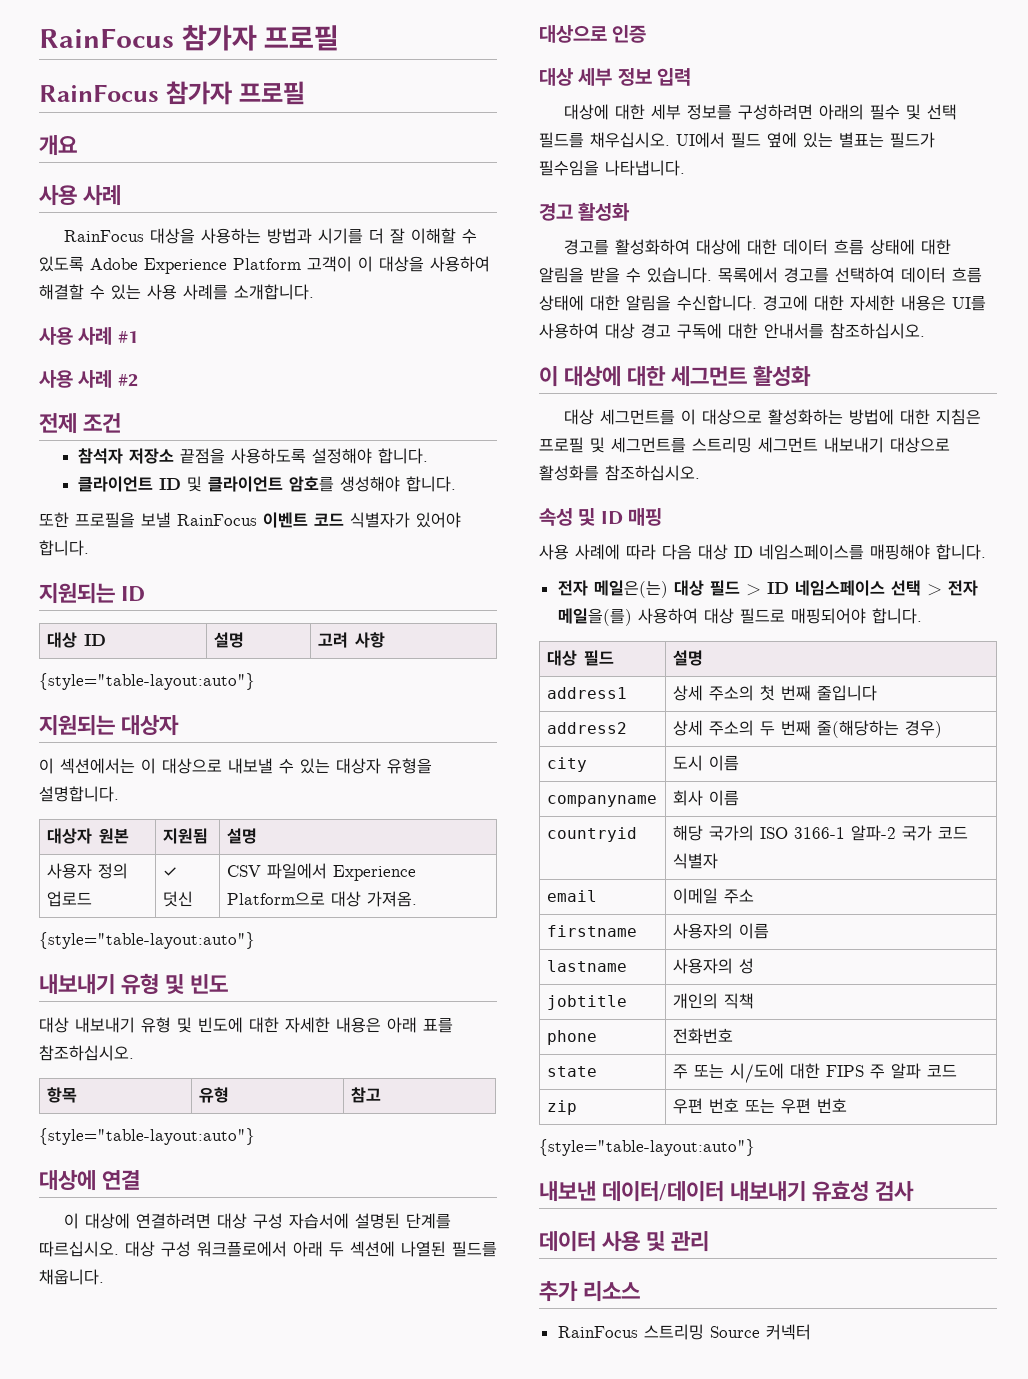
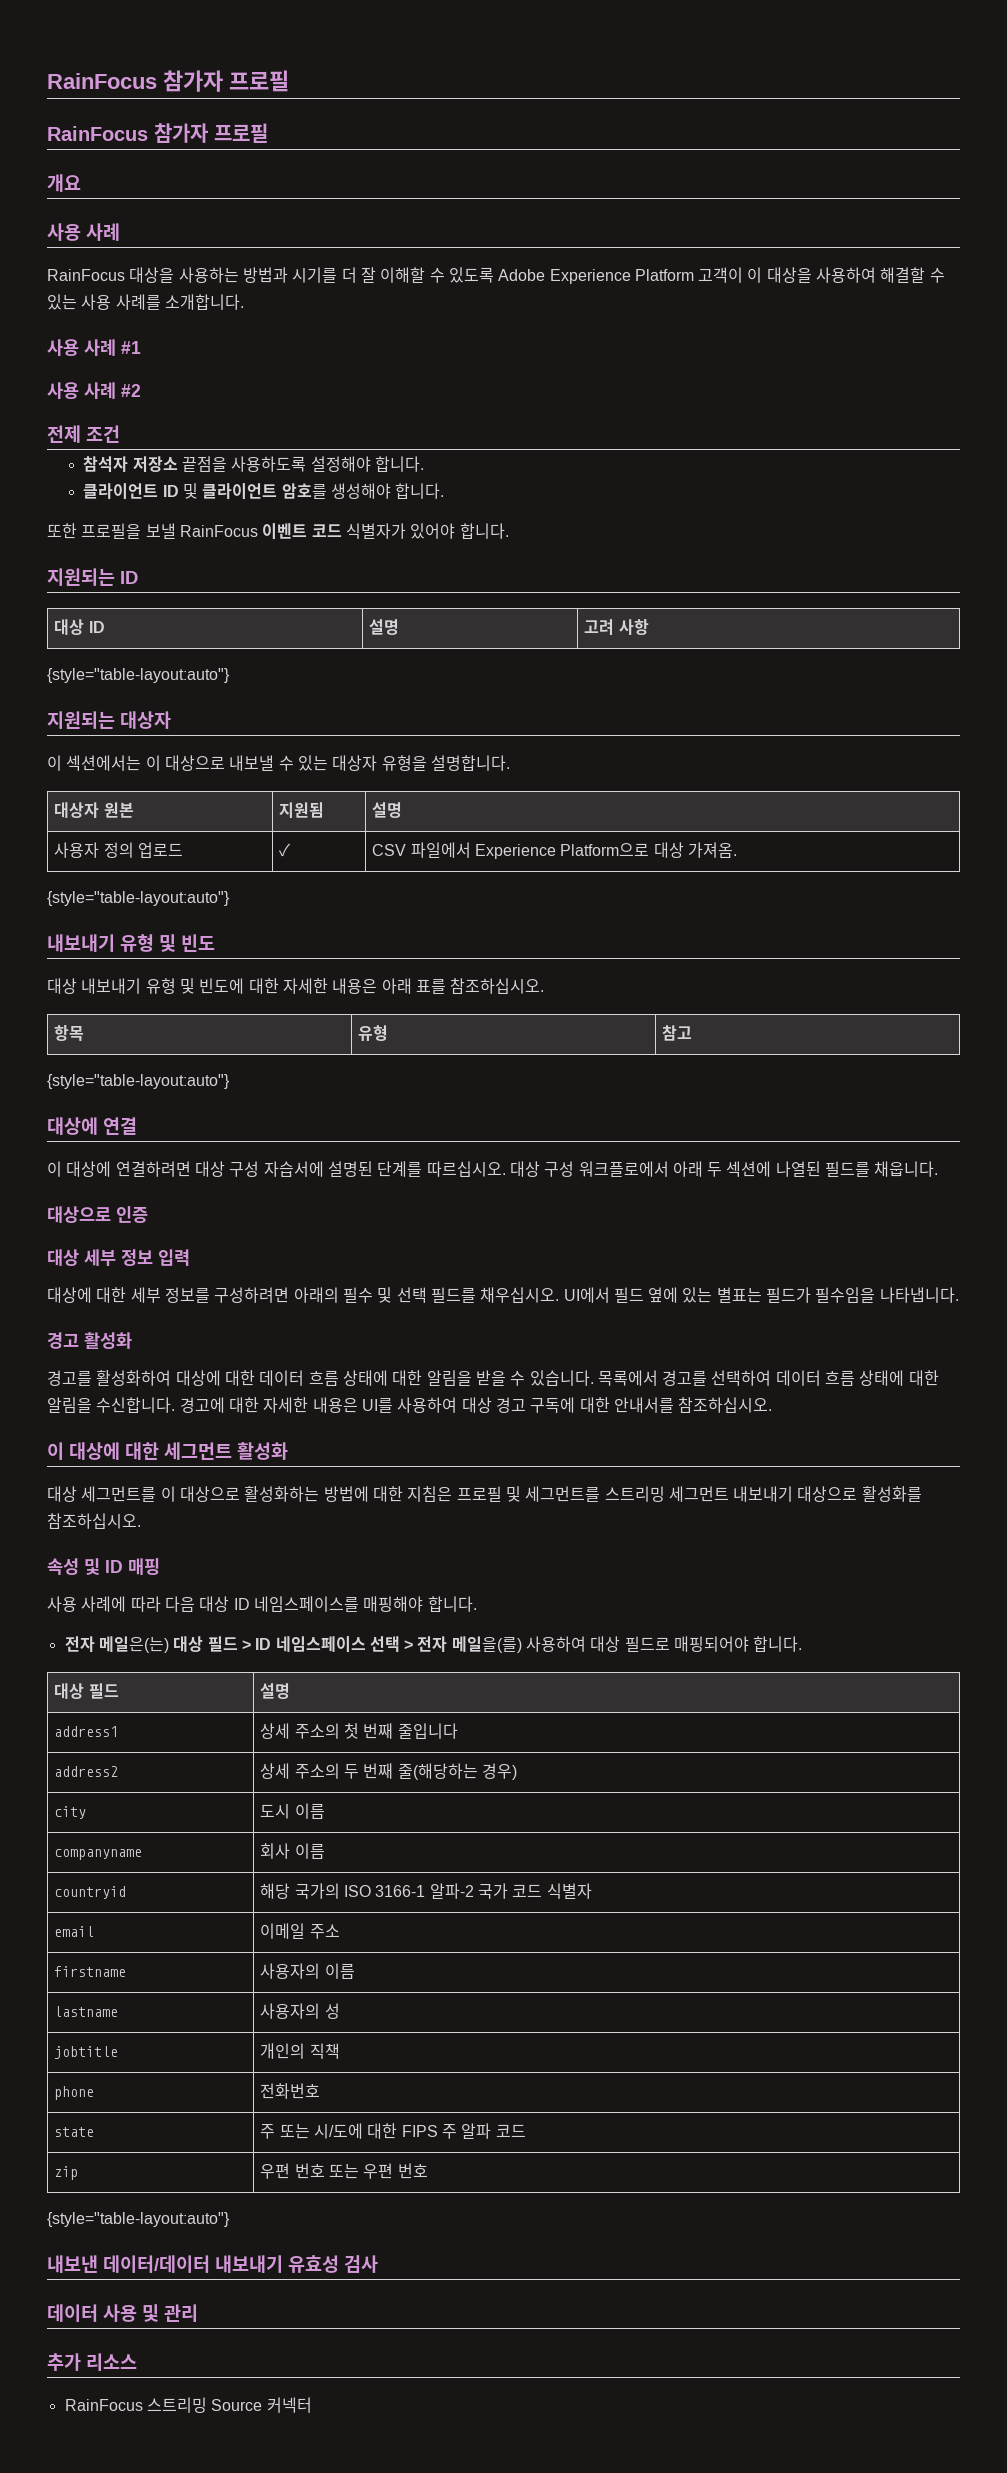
- 사용자 정의 업로드 | ✓ 덧신 | CSV 파일에서 Experience Platform으로 대상 가져옴.
+ 사용자 정의 업로드 | ✓ | CSV 파일에서 Experience Platform으로 대상 가져옴.

